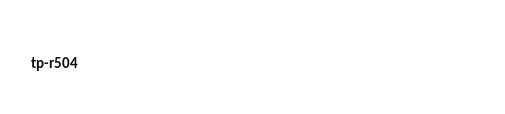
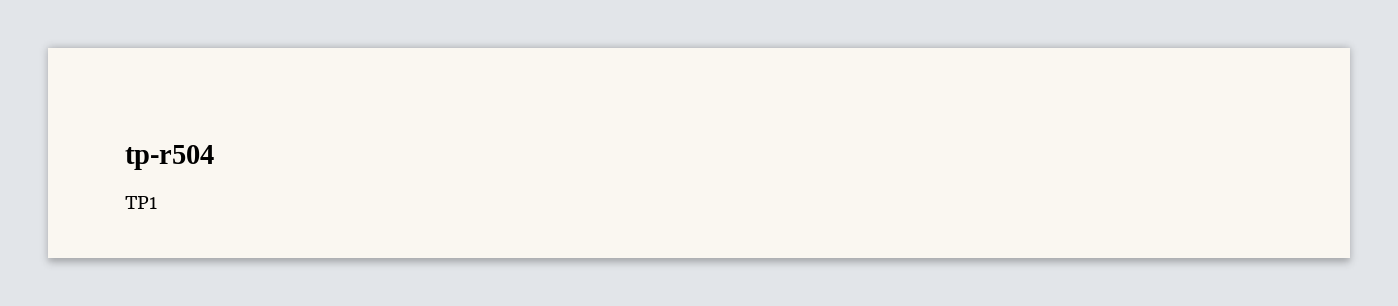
+ TP1

